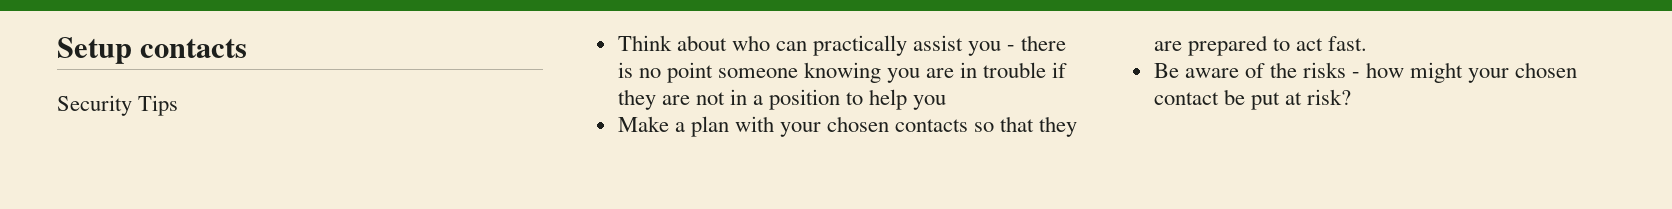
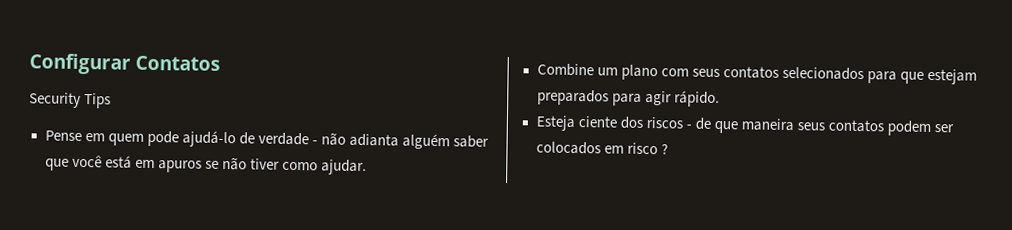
- Setup contacts
+ Configurar Contatos
- Think about who can practically assist you - there is no point someone knowing you are in trouble if they are not in a position to help you
- Make a plan with your chosen contacts so that they are prepared to act fast.
- Be aware of the risks - how might your chosen contact be put at risk?
+ Pense em quem pode ajudá-lo de verdade - não adianta alguém saber que você está em apuros se não tiver como ajudar.
+ Combine um plano com seus contatos selecionados para que estejam preparados para agir rápido.
+ Esteja ciente dos riscos - de que maneira seus contatos podem ser colocados em risco ?

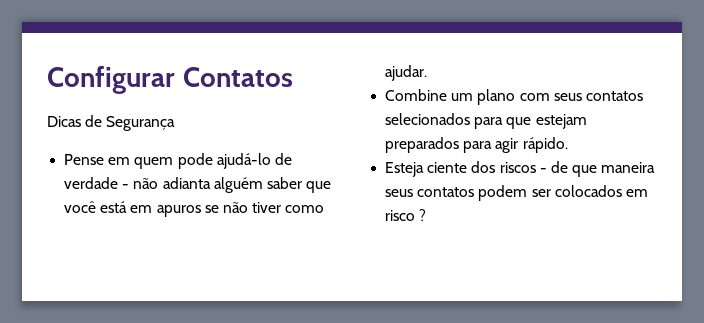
- Security Tips
+ Dicas de Segurança

